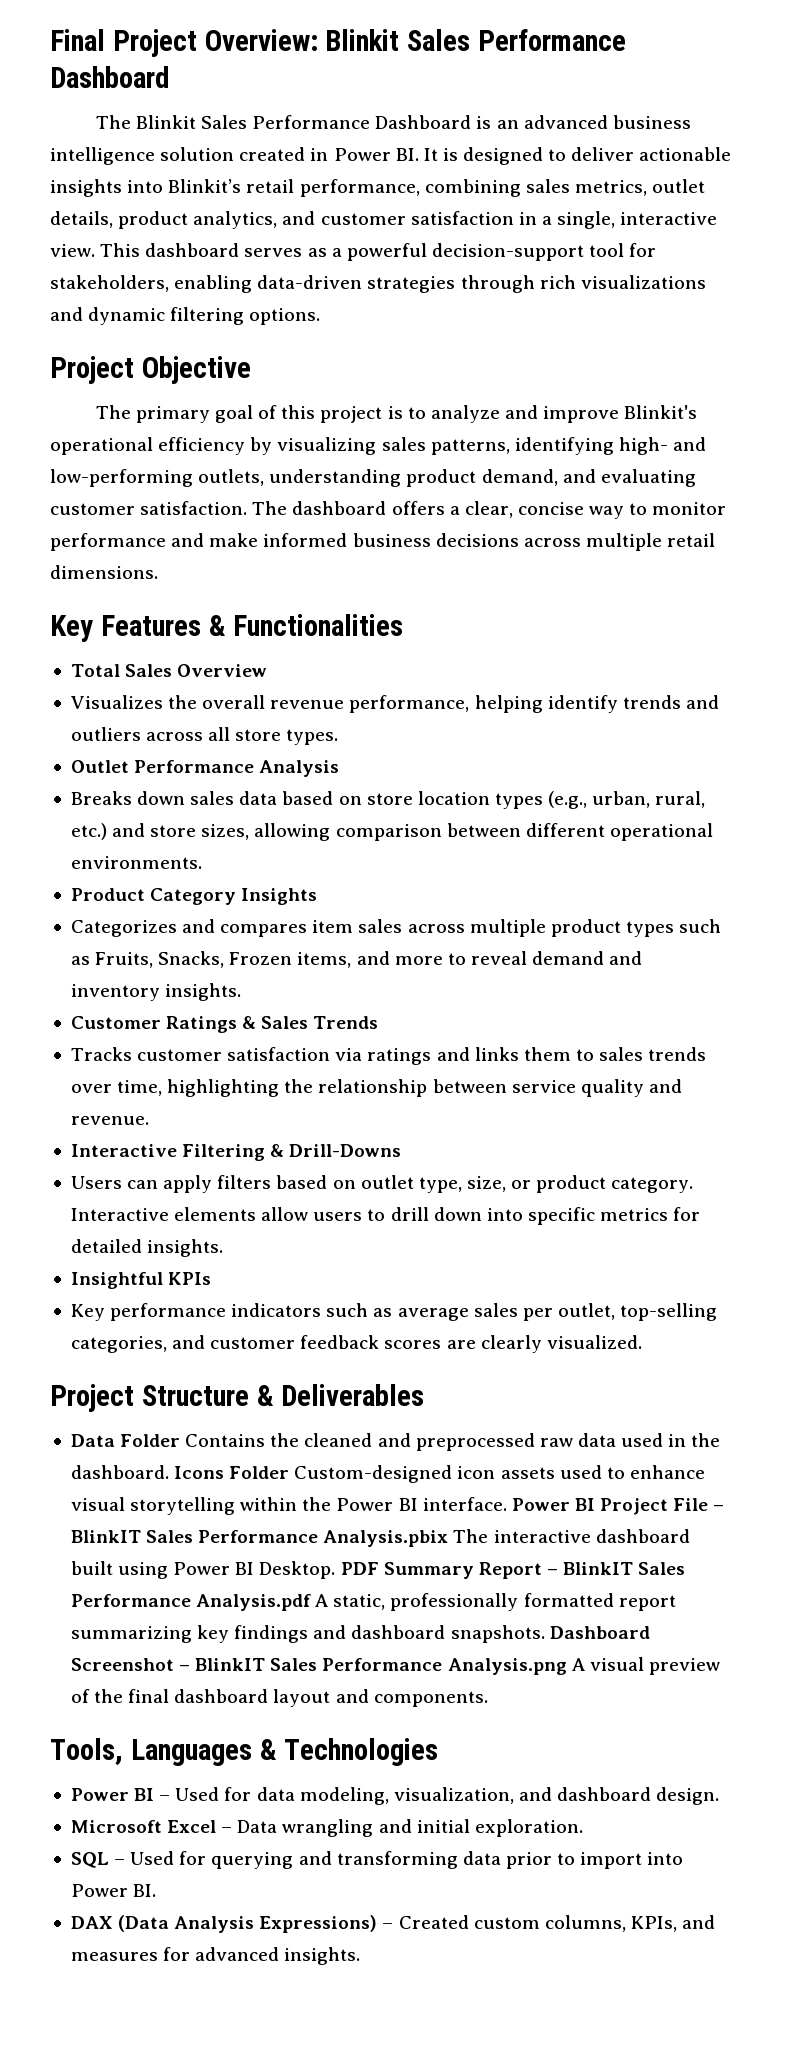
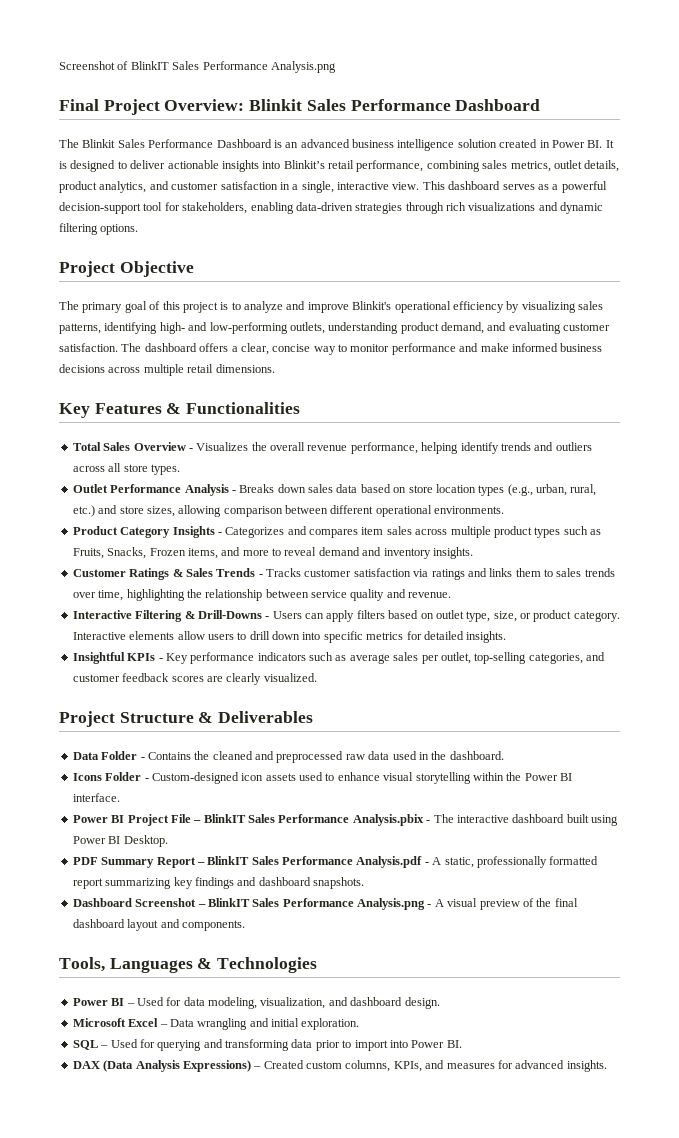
+ Screenshot of BlinkIT Sales Performance Analysis.png
- Total Sales Overview
- Visualizes the overall revenue performance, helping identify trends and outliers across all store types.
+ Total Sales Overview - Visualizes the overall revenue performance, helping identify trends and outliers across all store types.
- Outlet Performance Analysis
- Breaks down sales data based on store location types (e.g., urban, rural, etc.) and store sizes, allowing comparison between different operational environments.
+ Outlet Performance Analysis - Breaks down sales data based on store location types (e.g., urban, rural, etc.) and store sizes, allowing comparison between different operational environments.
- Product Category Insights
- Categorizes and compares item sales across multiple product types such as Fruits, Snacks, Frozen items, and more to reveal demand and inventory insights.
+ Product Category Insights - Categorizes and compares item sales across multiple product types such as Fruits, Snacks, Frozen items, and more to reveal demand and inventory insights.
- Customer Ratings & Sales Trends
- Tracks customer satisfaction via ratings and links them to sales trends over time, highlighting the relationship between service quality and revenue.
+ Customer Ratings & Sales Trends - Tracks customer satisfaction via ratings and links them to sales trends over time, highlighting the relationship between service quality and revenue.
- Interactive Filtering & Drill-Downs
- Users can apply filters based on outlet type, size, or product category.
+ Interactive Filtering & Drill-Downs - Users can apply filters based on outlet type, size, or product category.
- Insightful KPIs
- Key performance indicators such as average sales per outlet, top-selling categories, and customer feedback scores are clearly visualized.
+ Insightful KPIs - Key performance indicators such as average sales per outlet, top-selling categories, and customer feedback scores are clearly visualized.
- Data Folder Contains the cleaned and preprocessed raw data used in the dashboard. Icons Folder Custom-designed icon assets used to enhance visual storytelling within the Power BI interface. Power BI Project File – BlinkIT Sales Performance Analysis.pbix The interactive dashboard built using Power BI Desktop. PDF Summary Report – BlinkIT Sales Performance Analysis.pdf A static, professionally formatted report summarizing key findings and dashboard snapshots. Dashboard Screenshot – BlinkIT Sales Performance Analysis.png A visual preview of the final dashboard layout and components.
+ Data Folder - Contains the cleaned and preprocessed raw data used in the dashboard.
+ Icons Folder - Custom-designed icon assets used to enhance visual storytelling within the Power BI interface.
+ Power BI Project File – BlinkIT Sales Performance Analysis.pbix - The interactive dashboard built using Power BI Desktop.
+ PDF Summary Report – BlinkIT Sales Performance Analysis.pdf - A static, professionally formatted report summarizing key findings and dashboard snapshots.
+ Dashboard Screenshot – BlinkIT Sales Performance Analysis.png - A visual preview of the final dashboard layout and components.

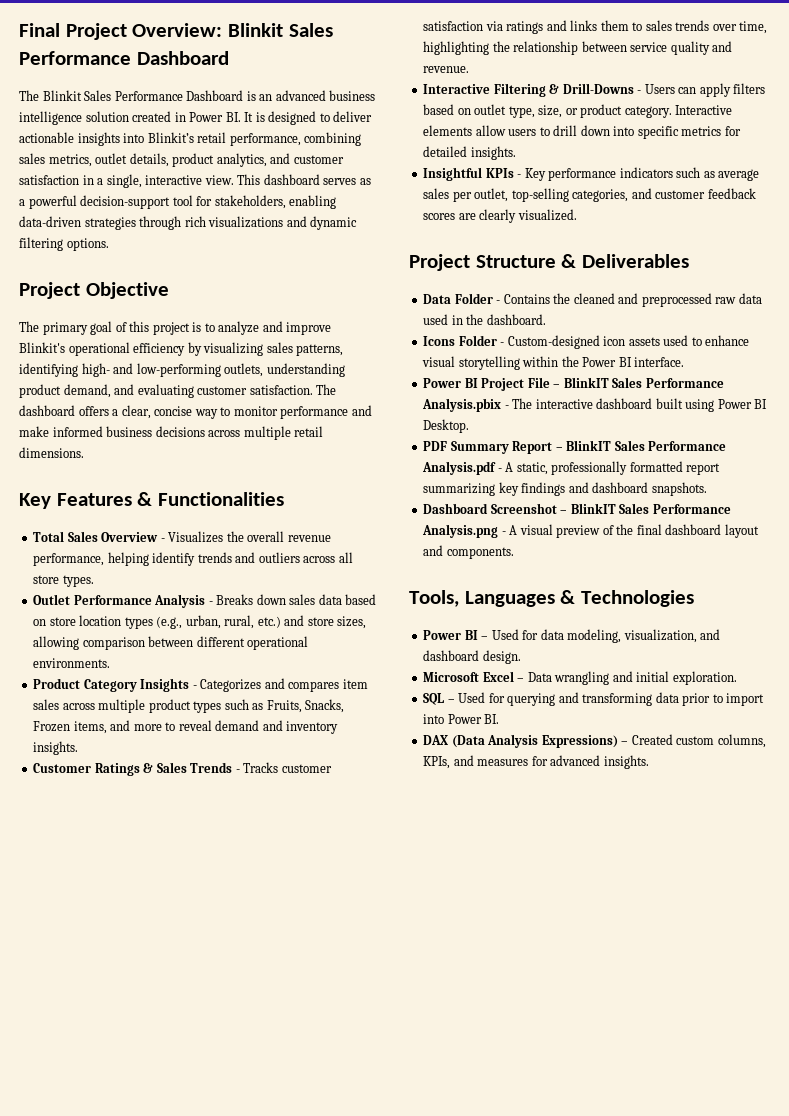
- Screenshot of BlinkIT Sales Performance Analysis.png

